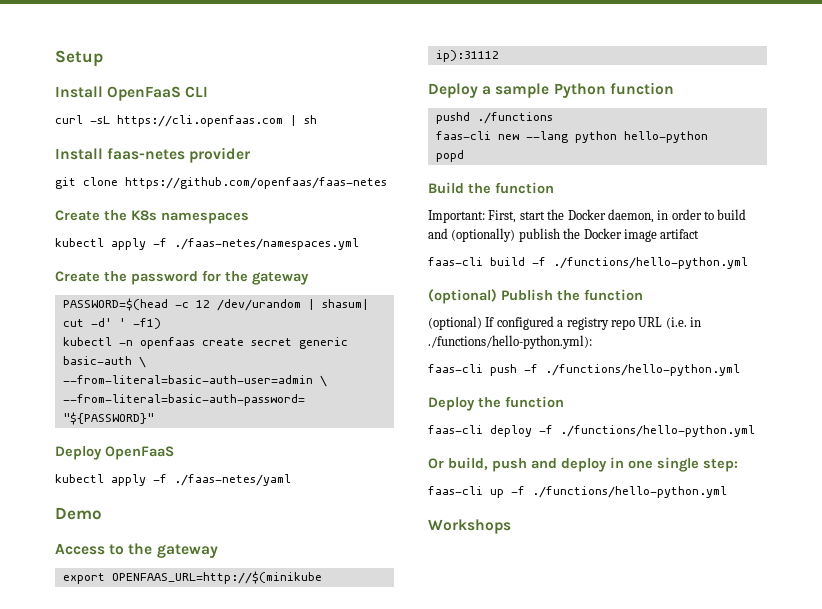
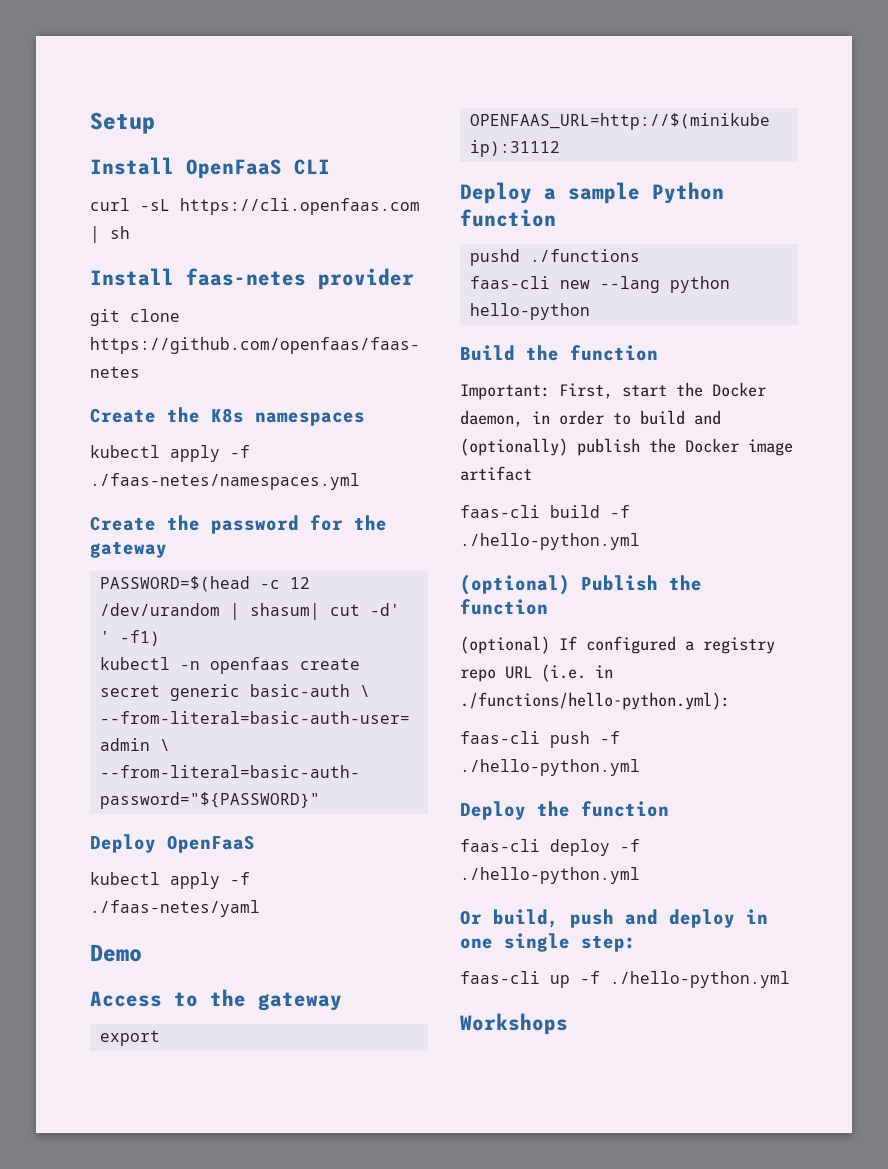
- popd
- faas-cli build -f ./functions/hello-python.yml
+ faas-cli build -f ./hello-python.yml
- faas-cli push -f ./functions/hello-python.yml
+ faas-cli push -f ./hello-python.yml
- faas-cli deploy -f ./functions/hello-python.yml
+ faas-cli deploy -f ./hello-python.yml
- faas-cli up -f ./functions/hello-python.yml
+ faas-cli up -f ./hello-python.yml

